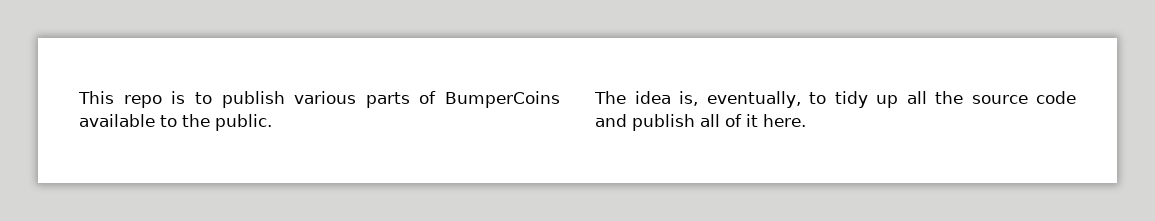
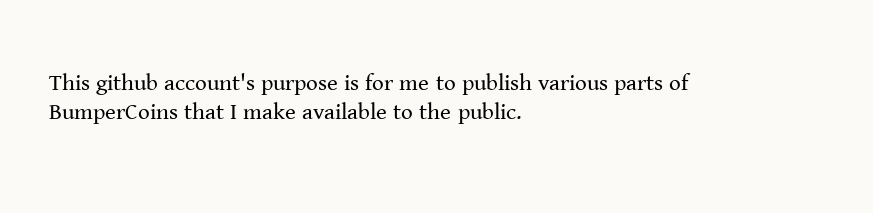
- This repo is to publish various parts of BumperCoins available to the public.
+ This github account's purpose is for me to publish various parts of BumperCoins that I make available to the public.
- The idea is, eventually, to tidy up all the source code and publish all of it here.

